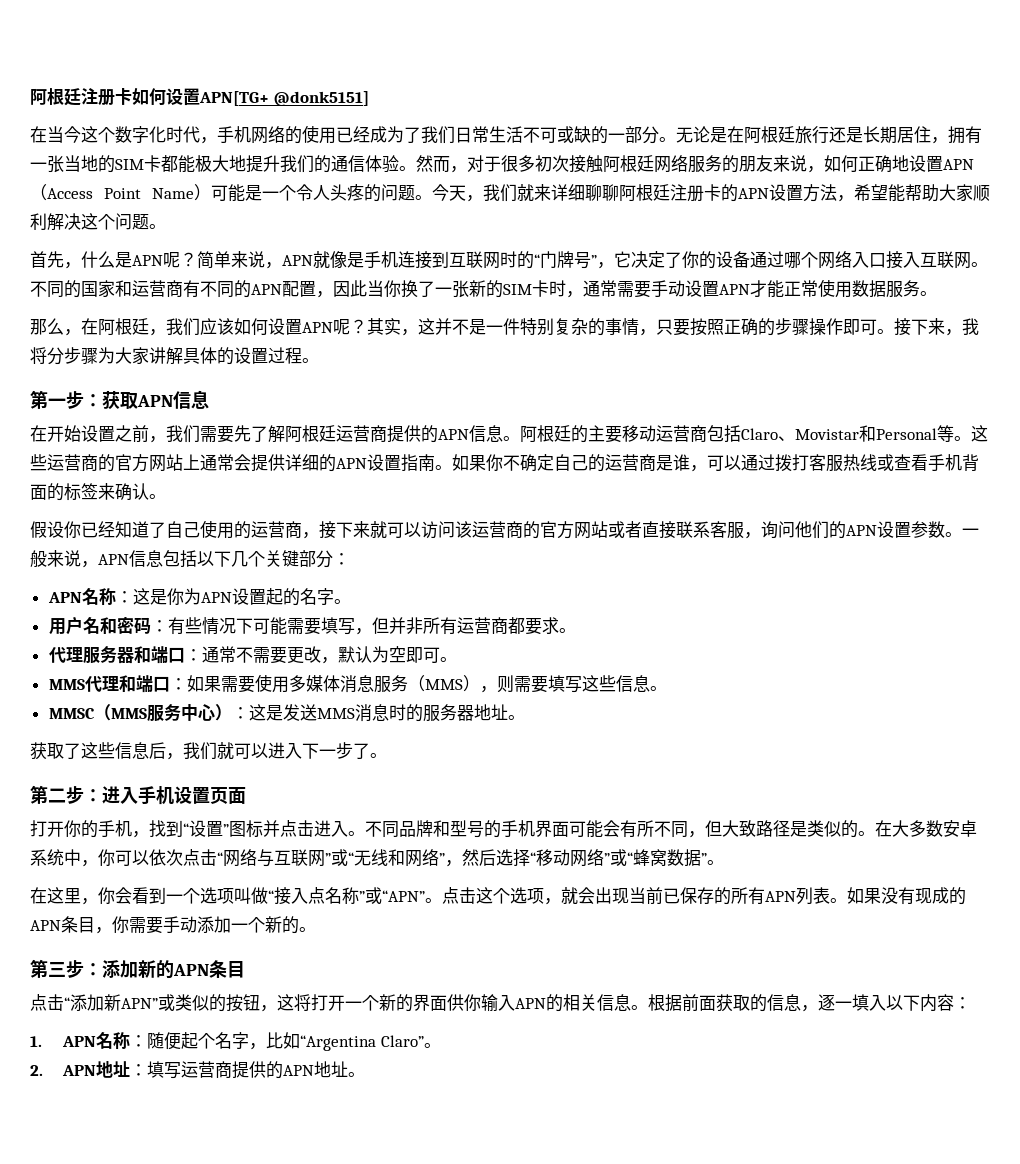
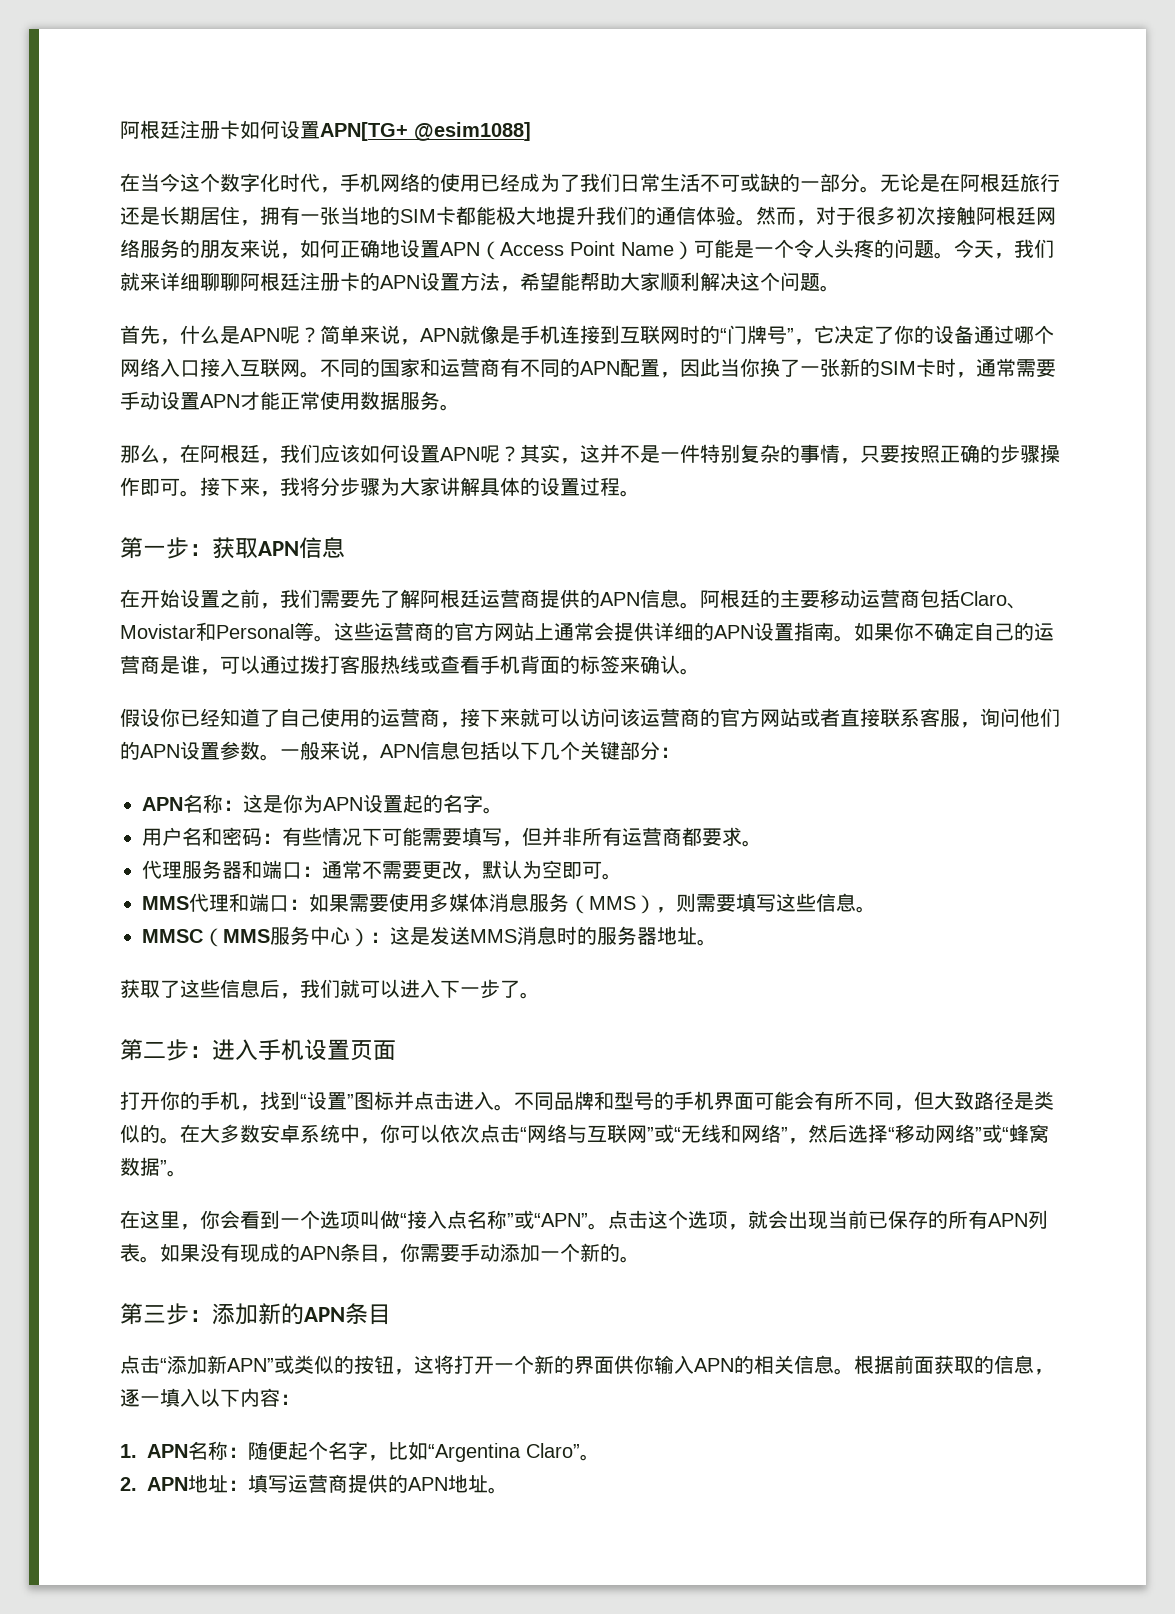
- 阿根廷注册卡如何设置APN[TG+ @donk5151]
+ 阿根廷注册卡如何设置APN[TG+ @esim1088]

